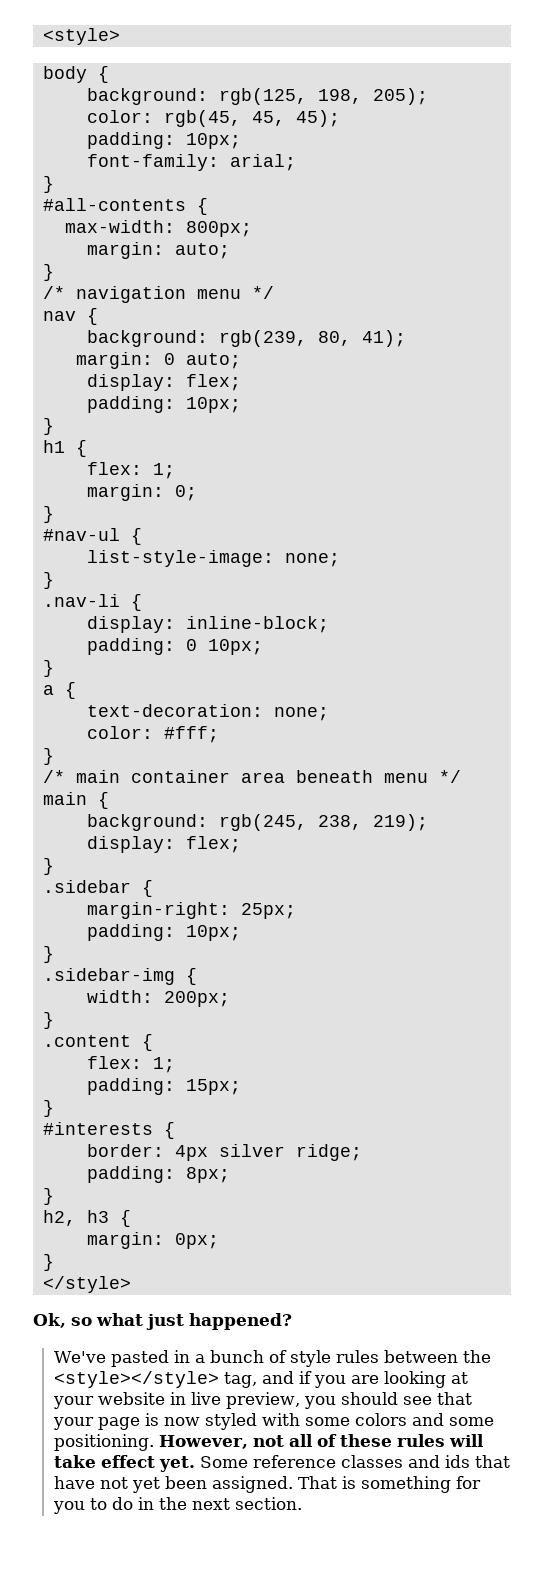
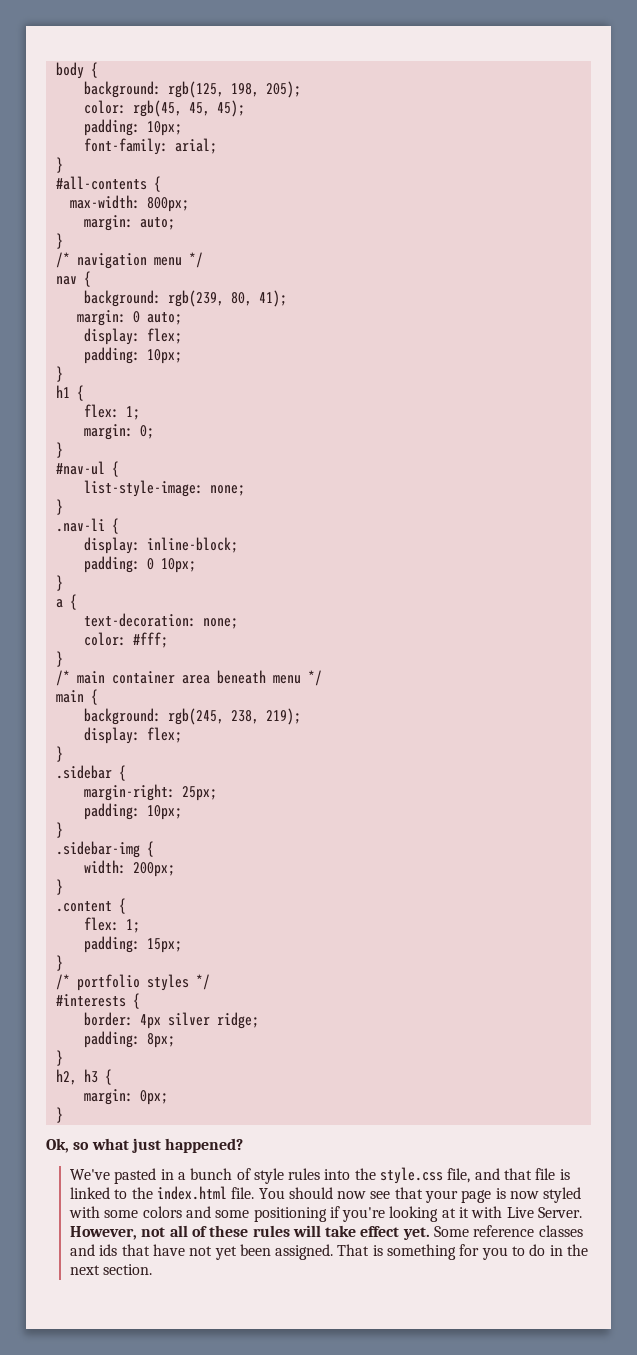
- <style>
+ /* portfolio styles */
- </style>
- We've pasted in a bunch of style rules between the <style></style> tag, and if you are looking at your website in live preview, you should see that your page is now styled with some colors and some positioning.
+ We've pasted in a bunch of style rules into the style.css file, and that file is linked to the index.html file. You should now see that your page is now styled with some colors and some positioning if you're looking at it with Live Server.

